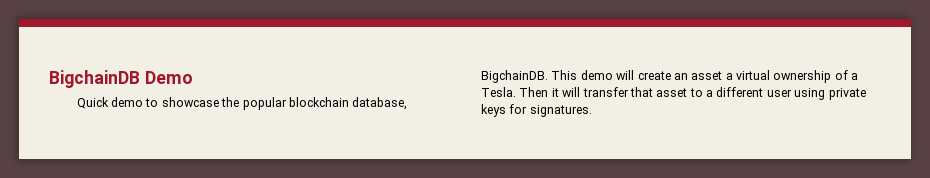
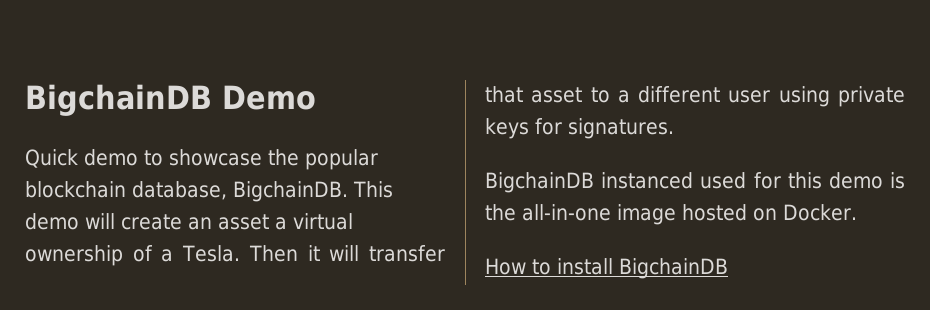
+ BigchainDB instanced used for this demo is the all-in-one image hosted on Docker.
+ How to install BigchainDB

